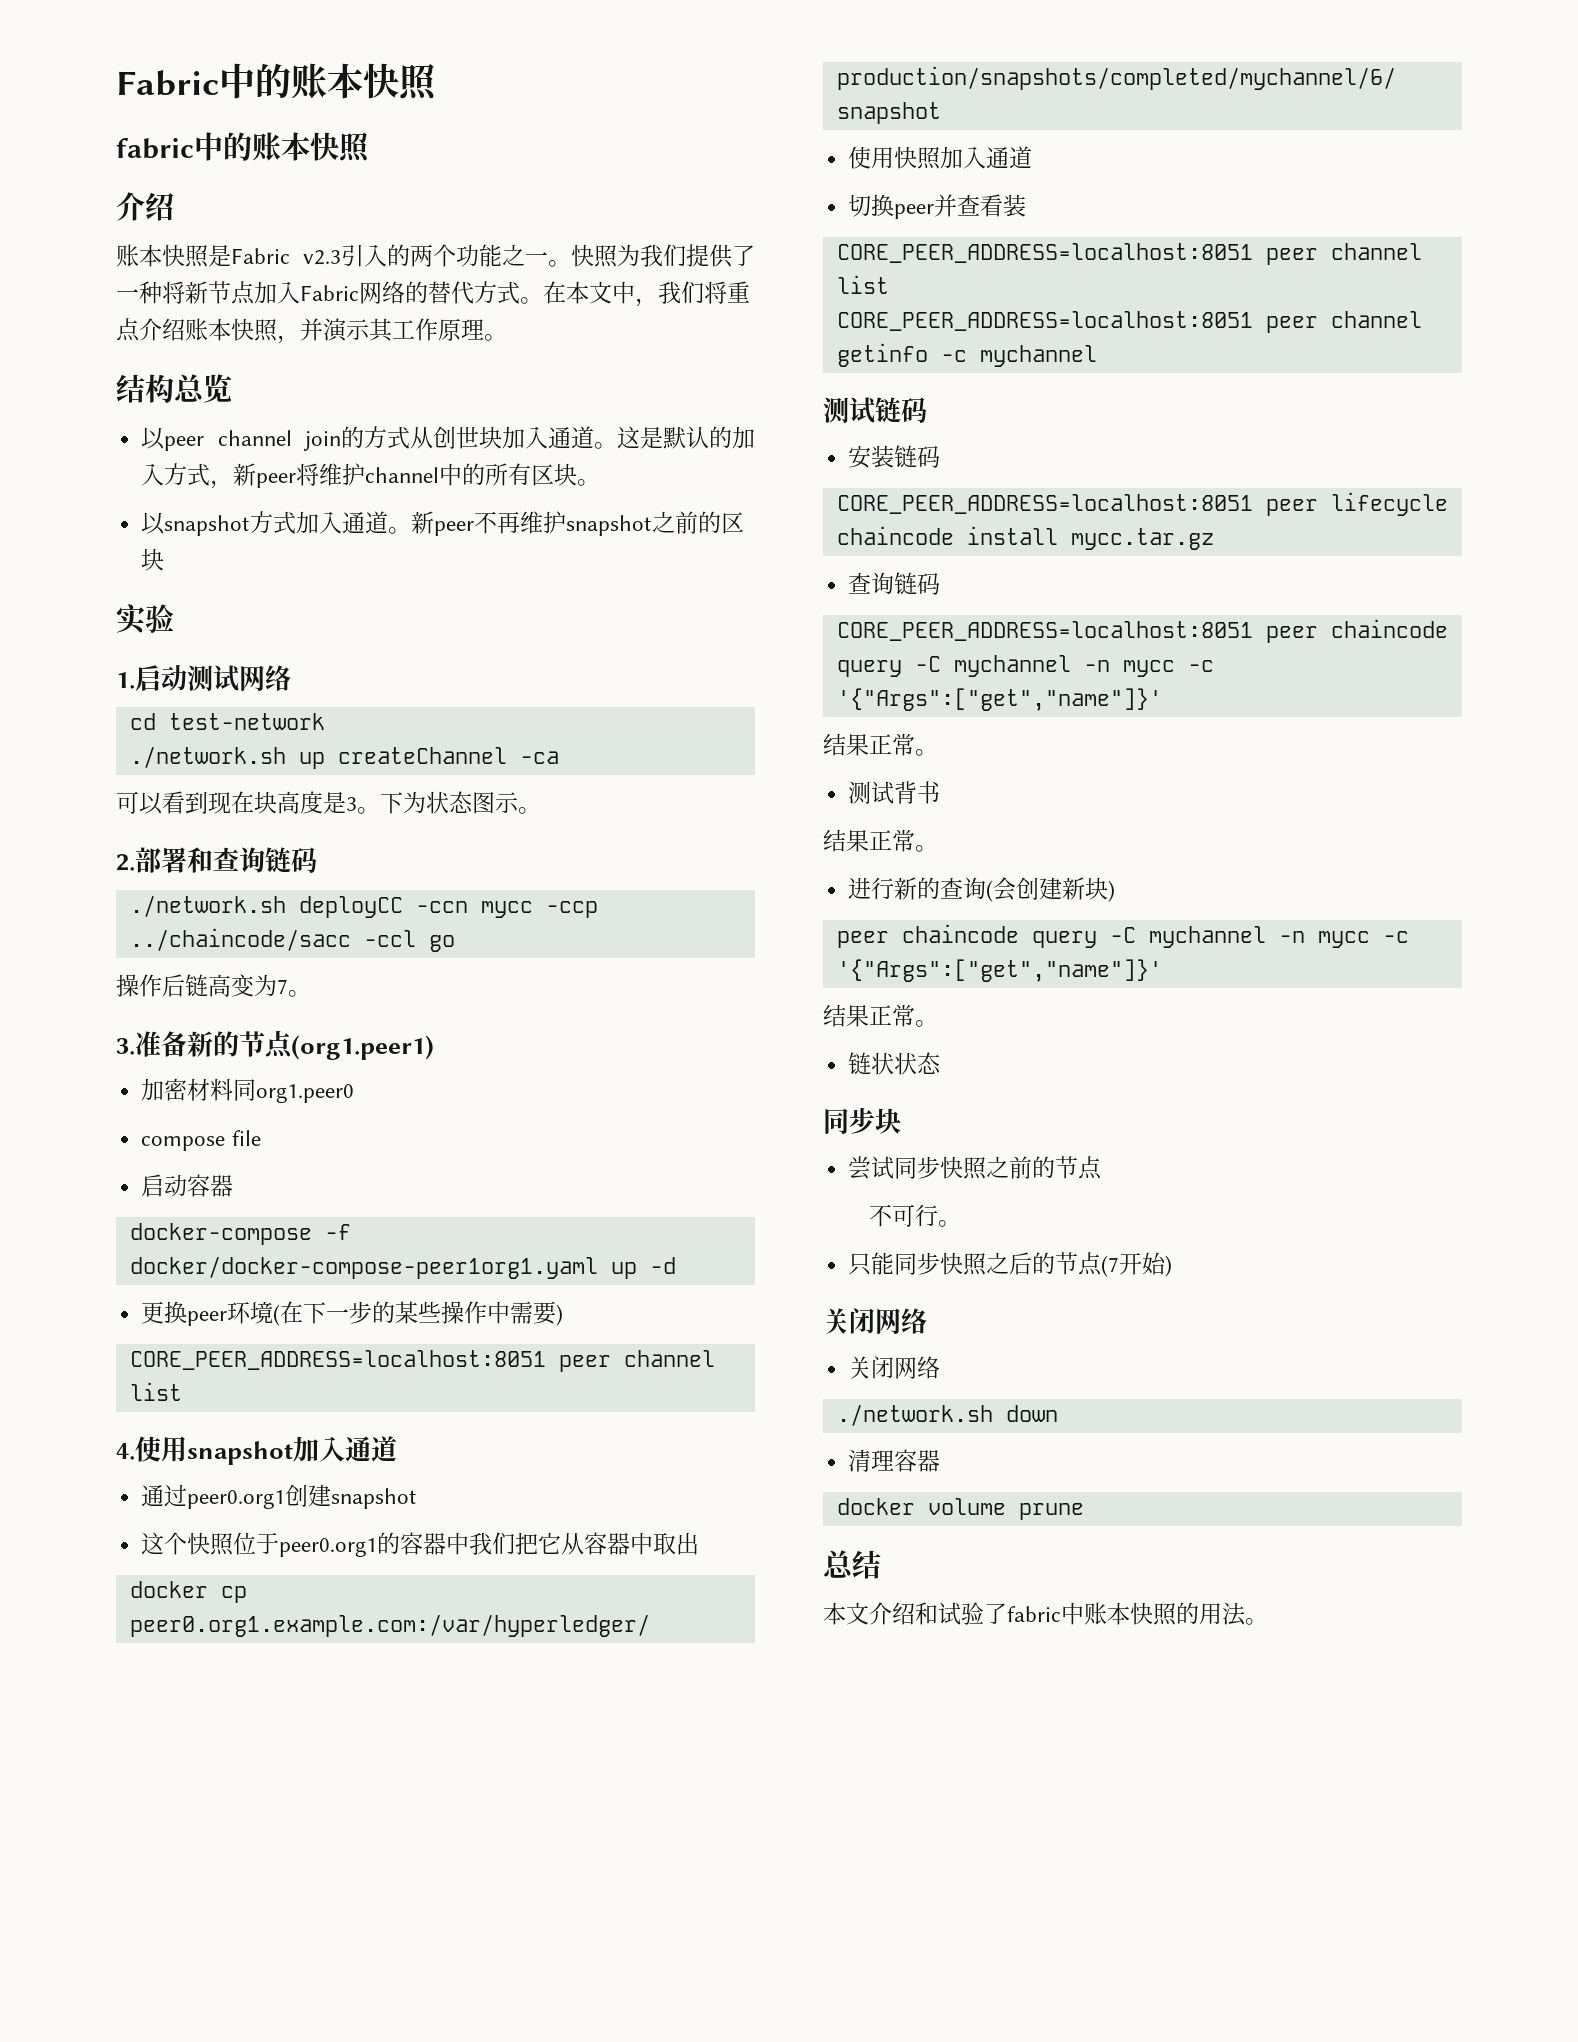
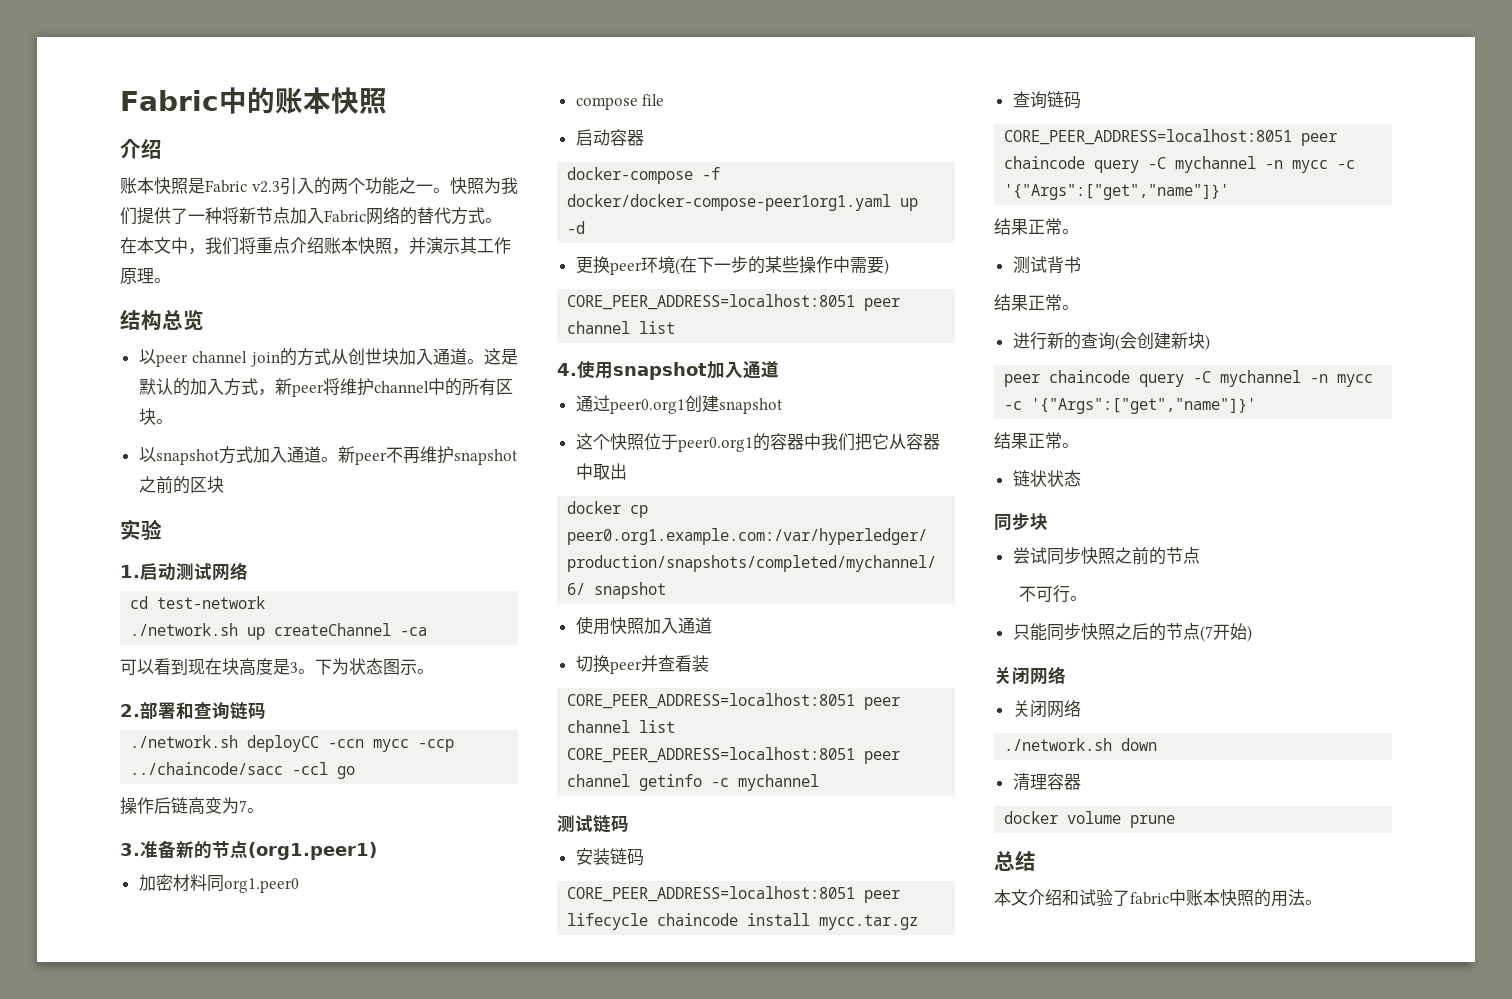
- fabric中的账本快照

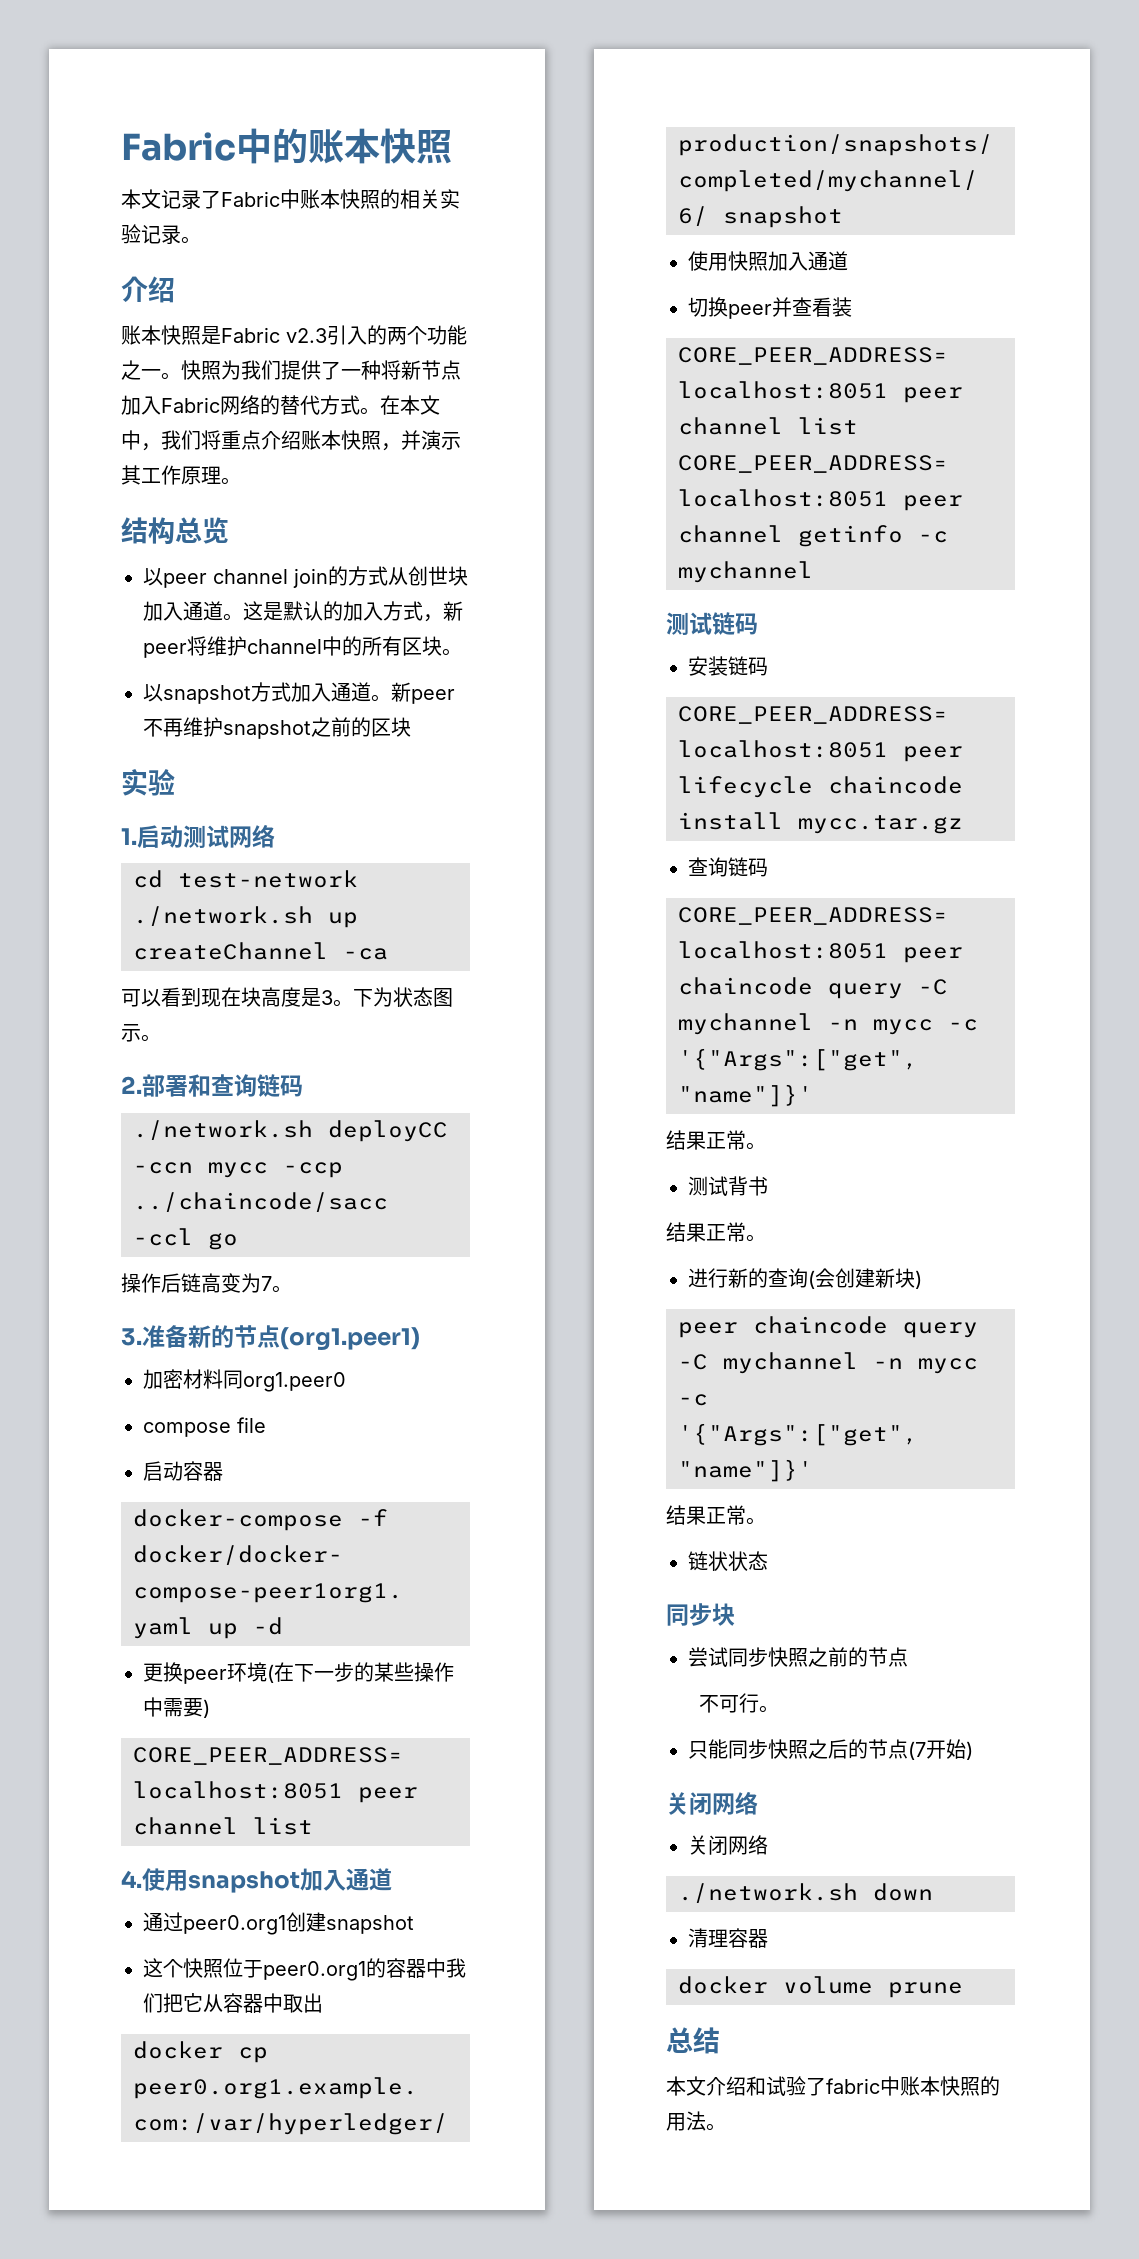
+ 本文记录了Fabric中账本快照的相关实验记录。

